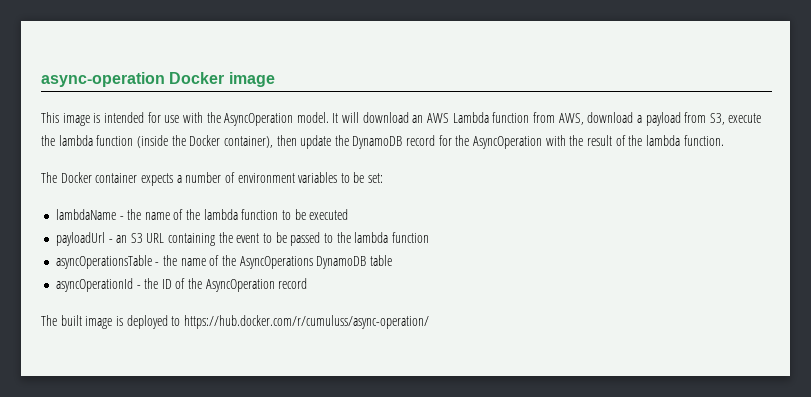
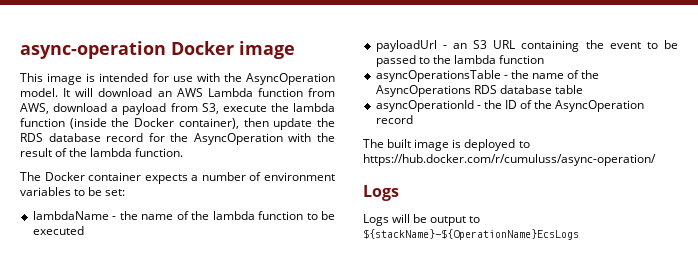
- It will download an AWS Lambda function from AWS, download a payload from S3, execute the lambda function (inside the Docker container), then update the DynamoDB record for the AsyncOperation with the result of the lambda function.
+ It will download an AWS Lambda function from AWS, download a payload from S3, execute the lambda function (inside the Docker container), then update the RDS database record for the AsyncOperation with the result of the lambda function.
- asyncOperationsTable - the name of the AsyncOperations DynamoDB table
+ asyncOperationsTable - the name of the AsyncOperations RDS database table
  The built image is deployed to https://hub.docker.com/r/cumuluss/async-operation/
+ Logs
+ Logs will be output to ${stackName}-${OperationName}EcsLogs

